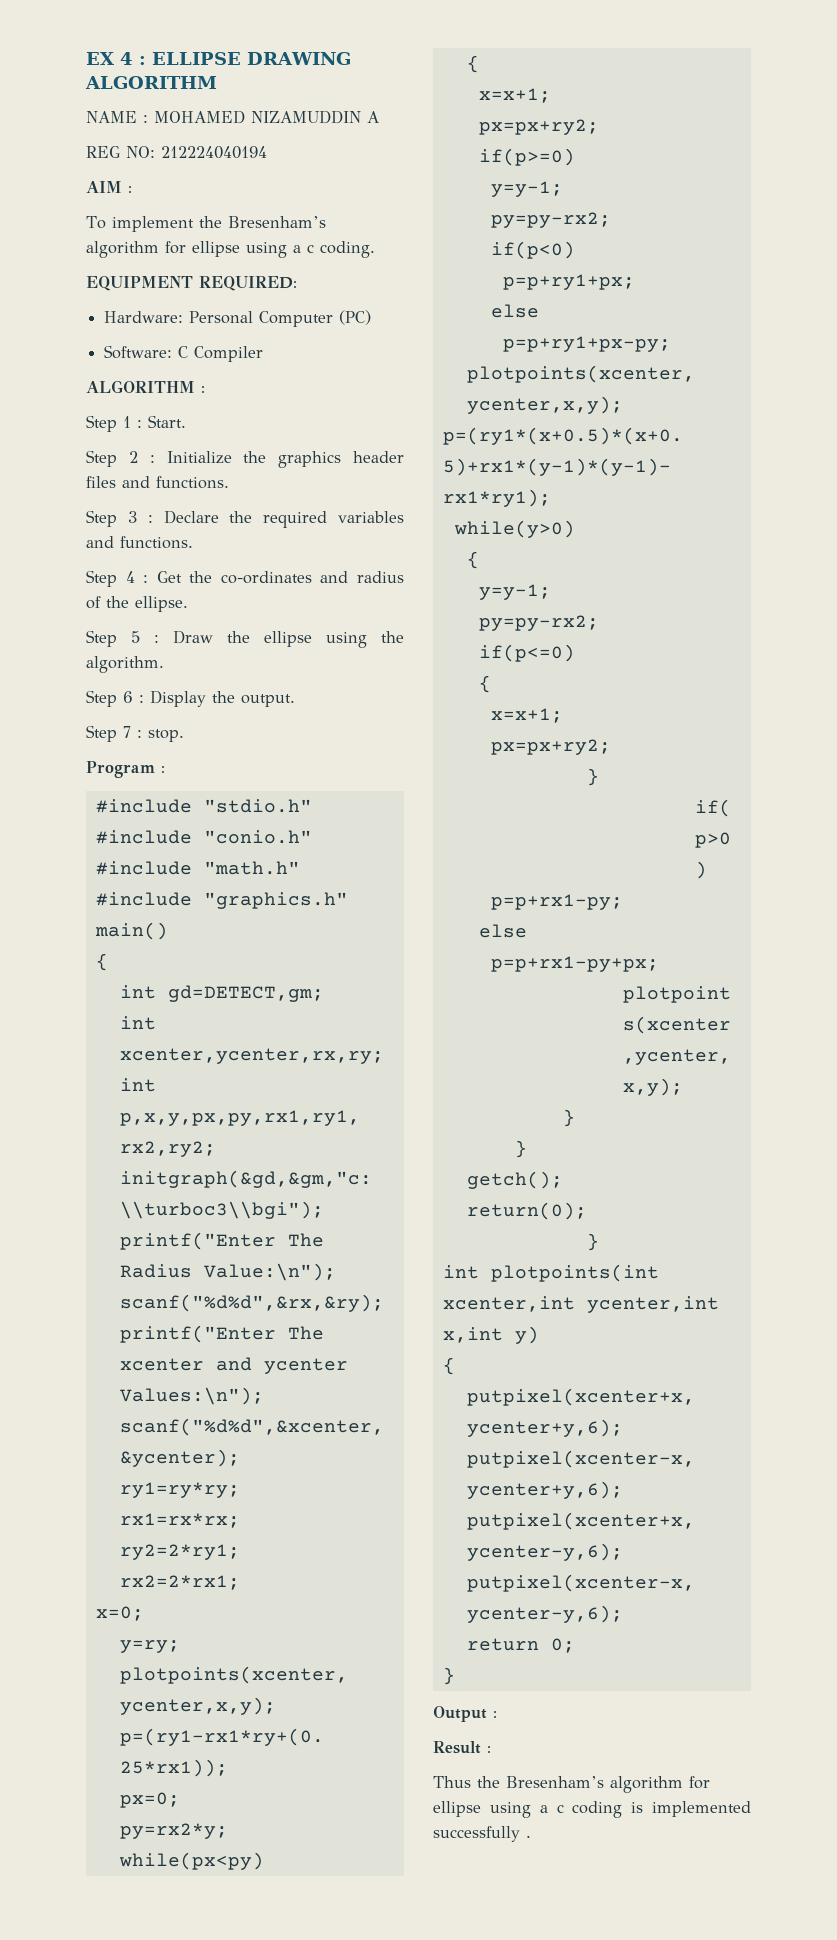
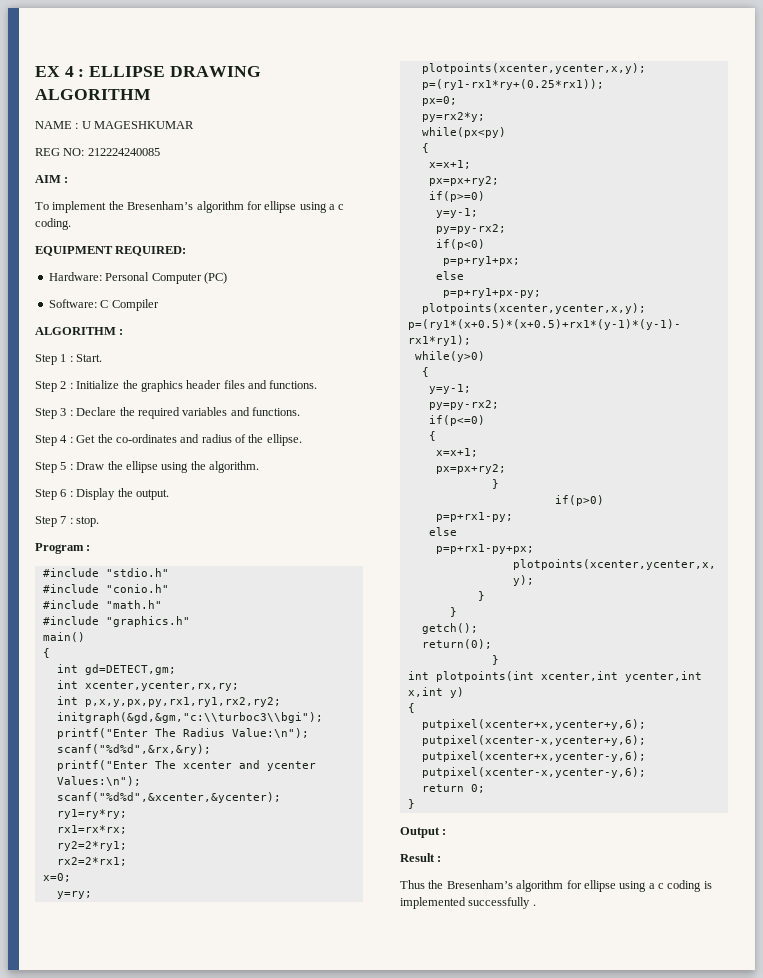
- NAME : MOHAMED NIZAMUDDIN A
+ NAME : U MAGESHKUMAR
- REG NO: 212224040194
+ REG NO: 212224240085

